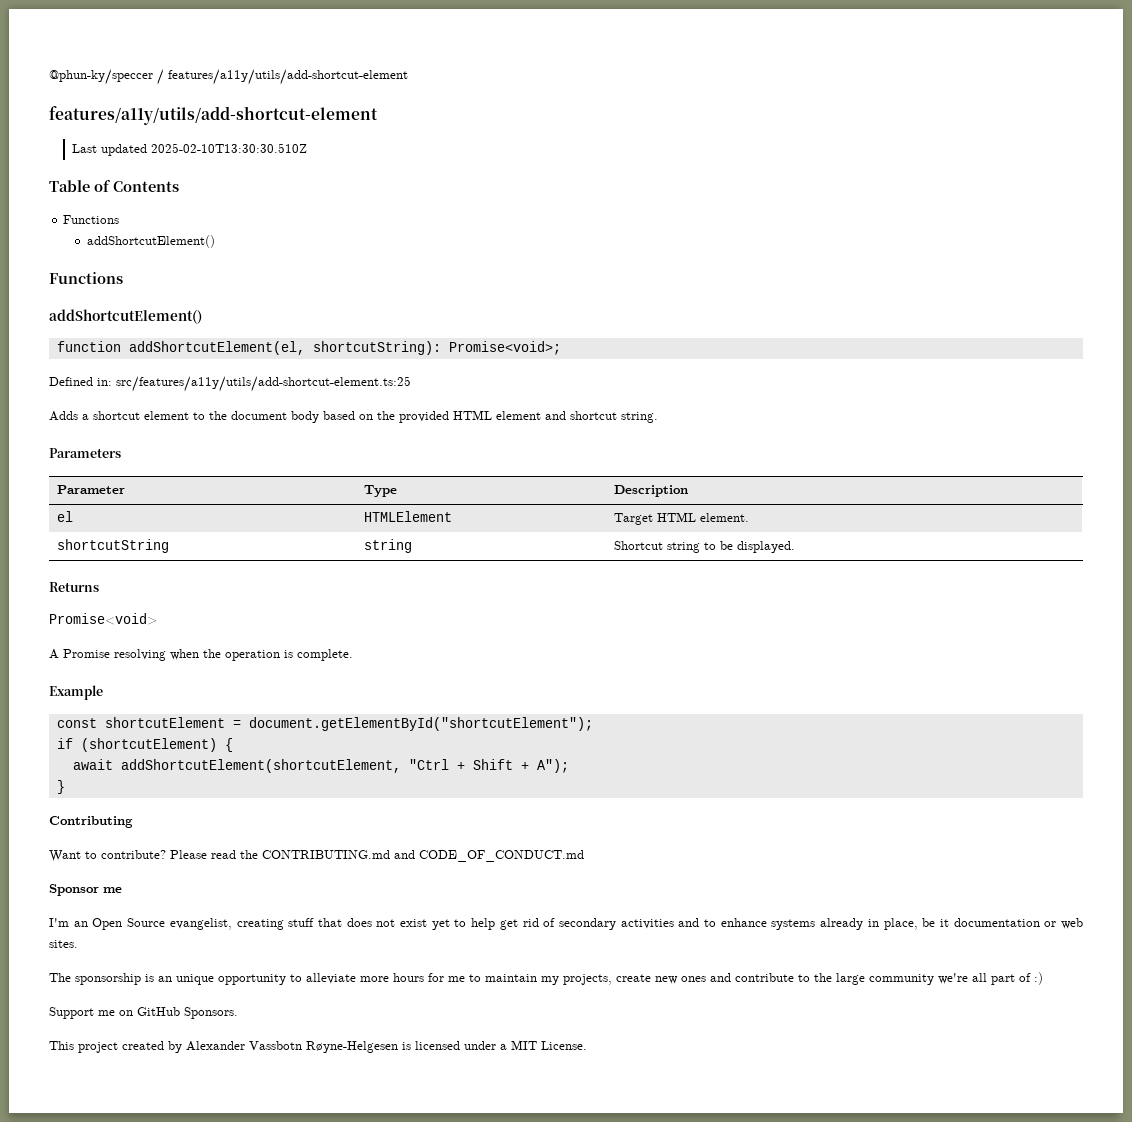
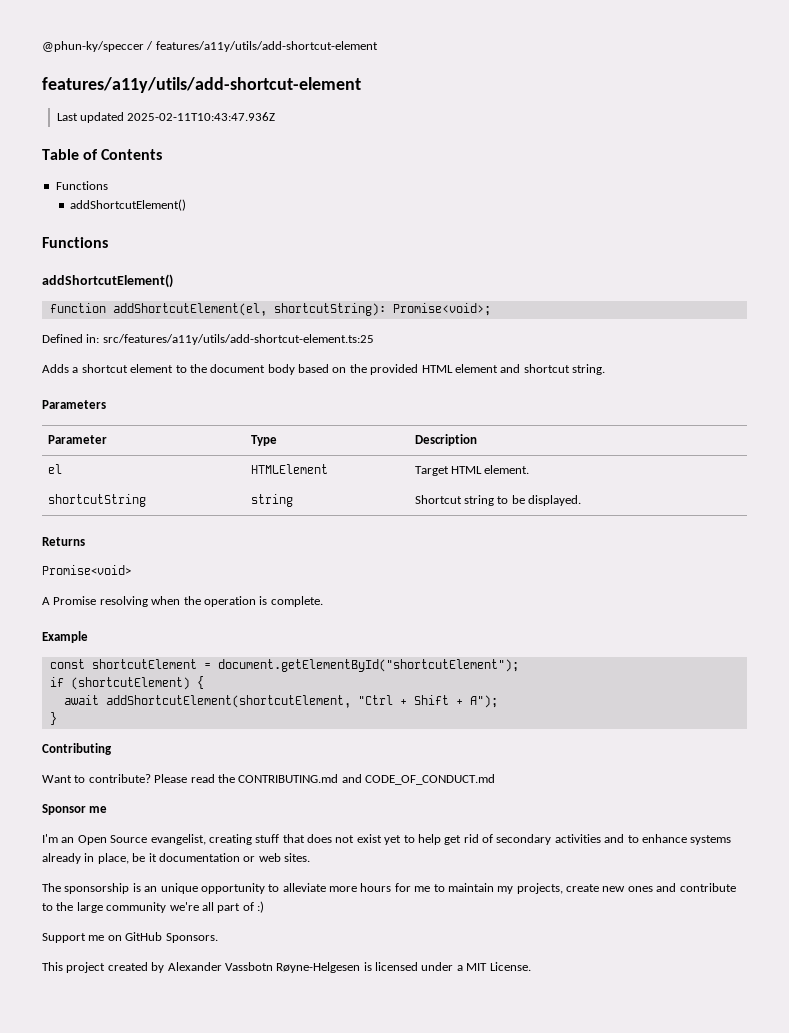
- Last updated 2025-02-10T13:30:30.510Z
+ Last updated 2025-02-11T10:43:47.936Z

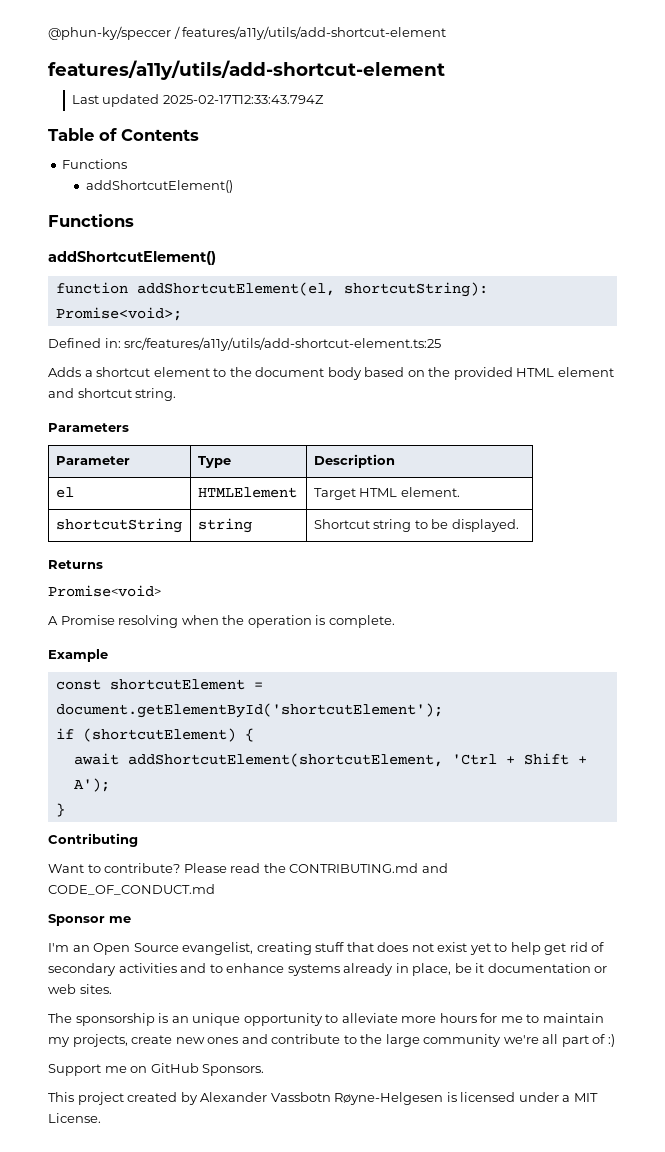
- Last updated 2025-02-11T10:43:47.936Z
+ Last updated 2025-02-17T12:33:43.794Z
- const shortcutElement = document.getElementById("shortcutElement");
+ const shortcutElement = document.getElementById('shortcutElement');
- await addShortcutElement(shortcutElement, "Ctrl + Shift + A");
+ await addShortcutElement(shortcutElement, 'Ctrl + Shift + A');

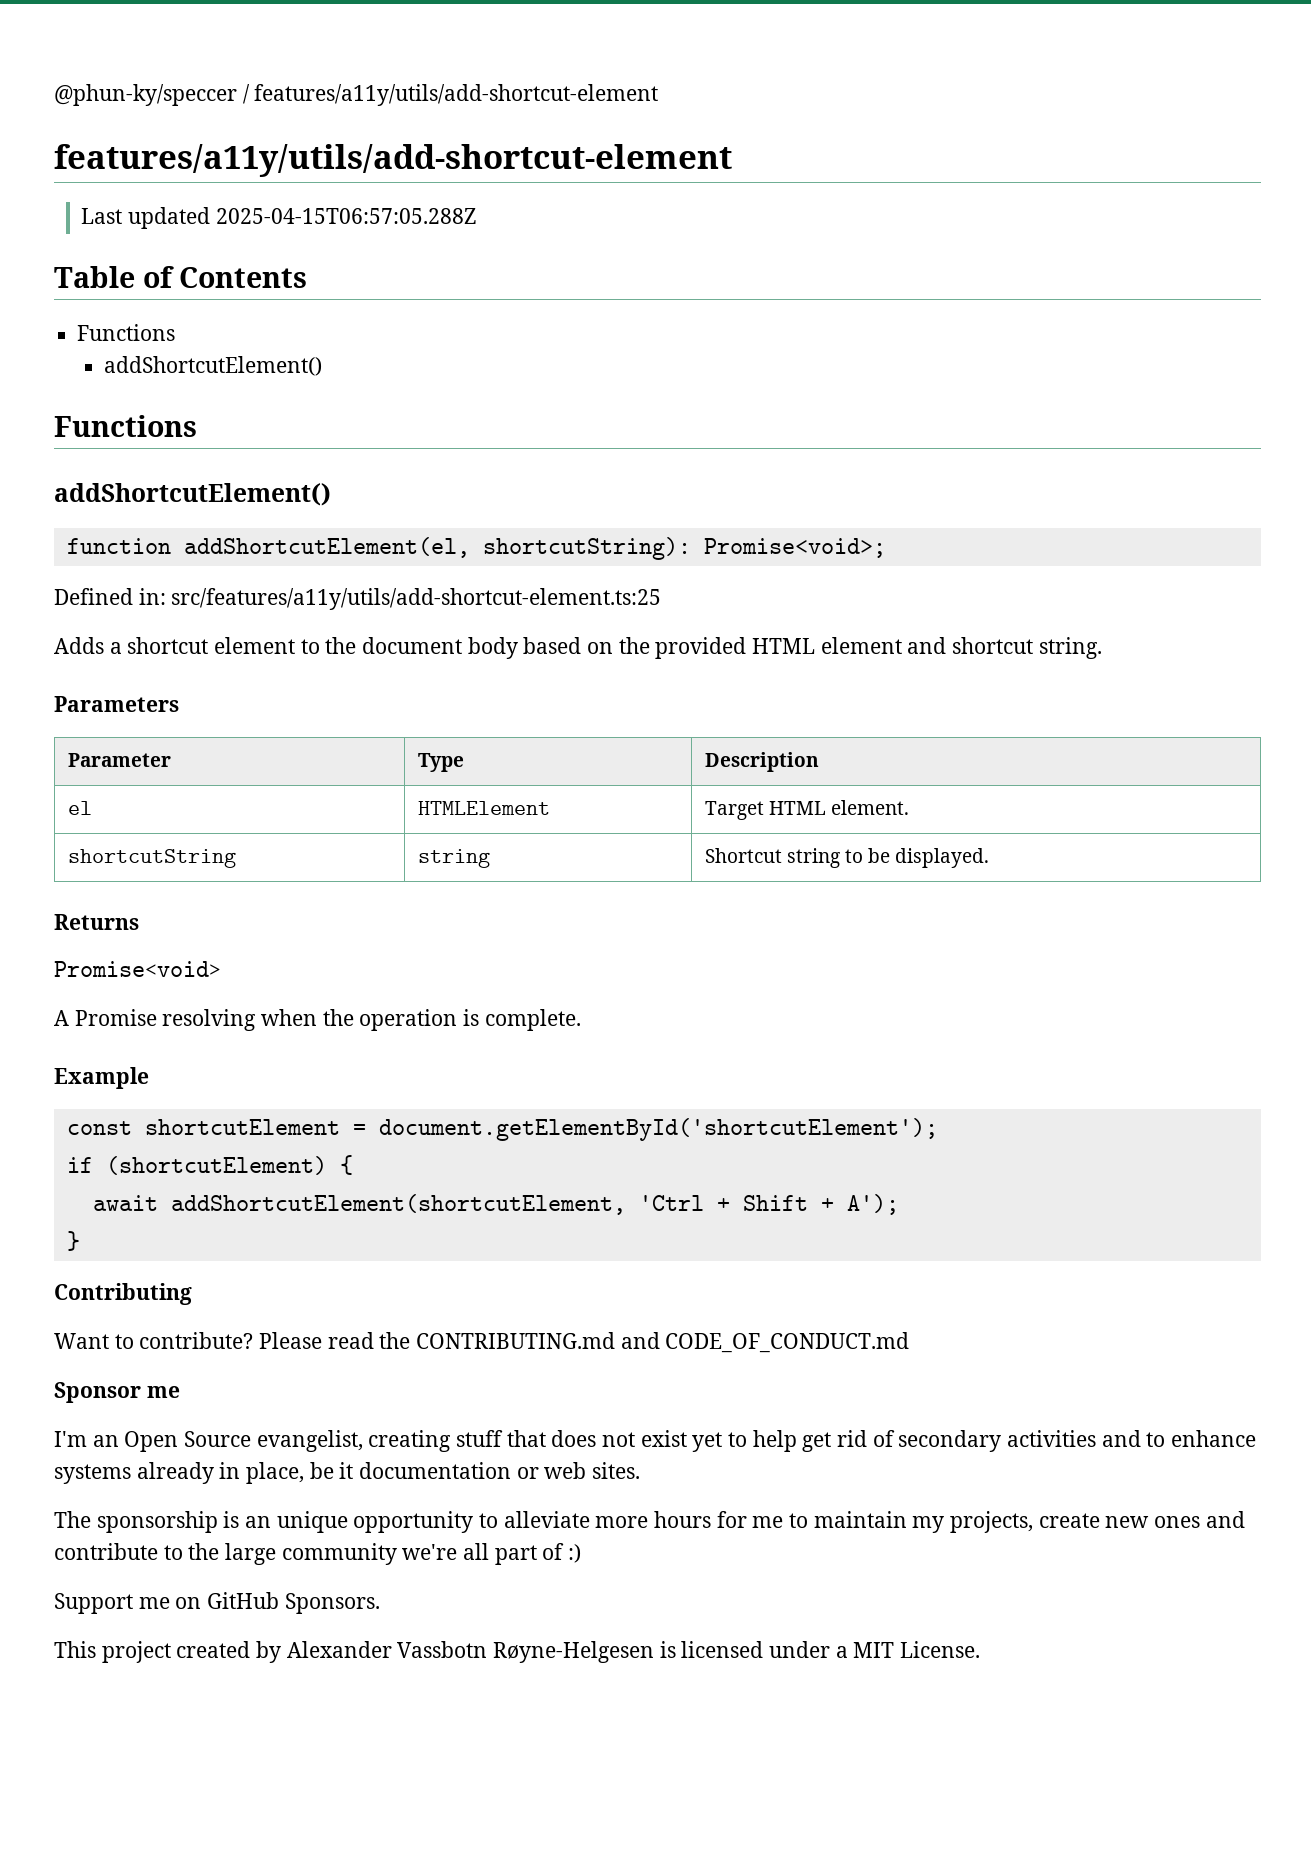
- Last updated 2025-02-17T12:33:43.794Z
+ Last updated 2025-04-15T06:57:05.288Z

